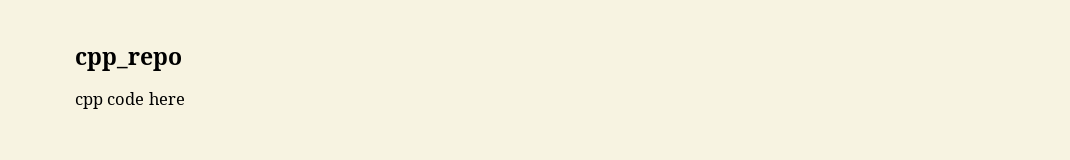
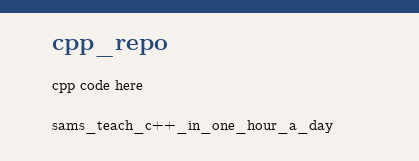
+ sams_teach_c++_in_one_hour_a_day

